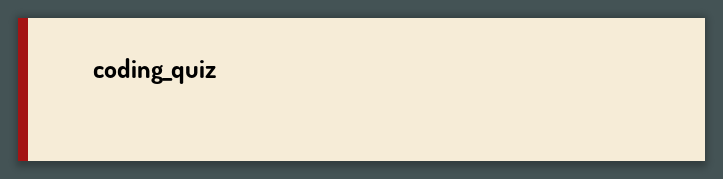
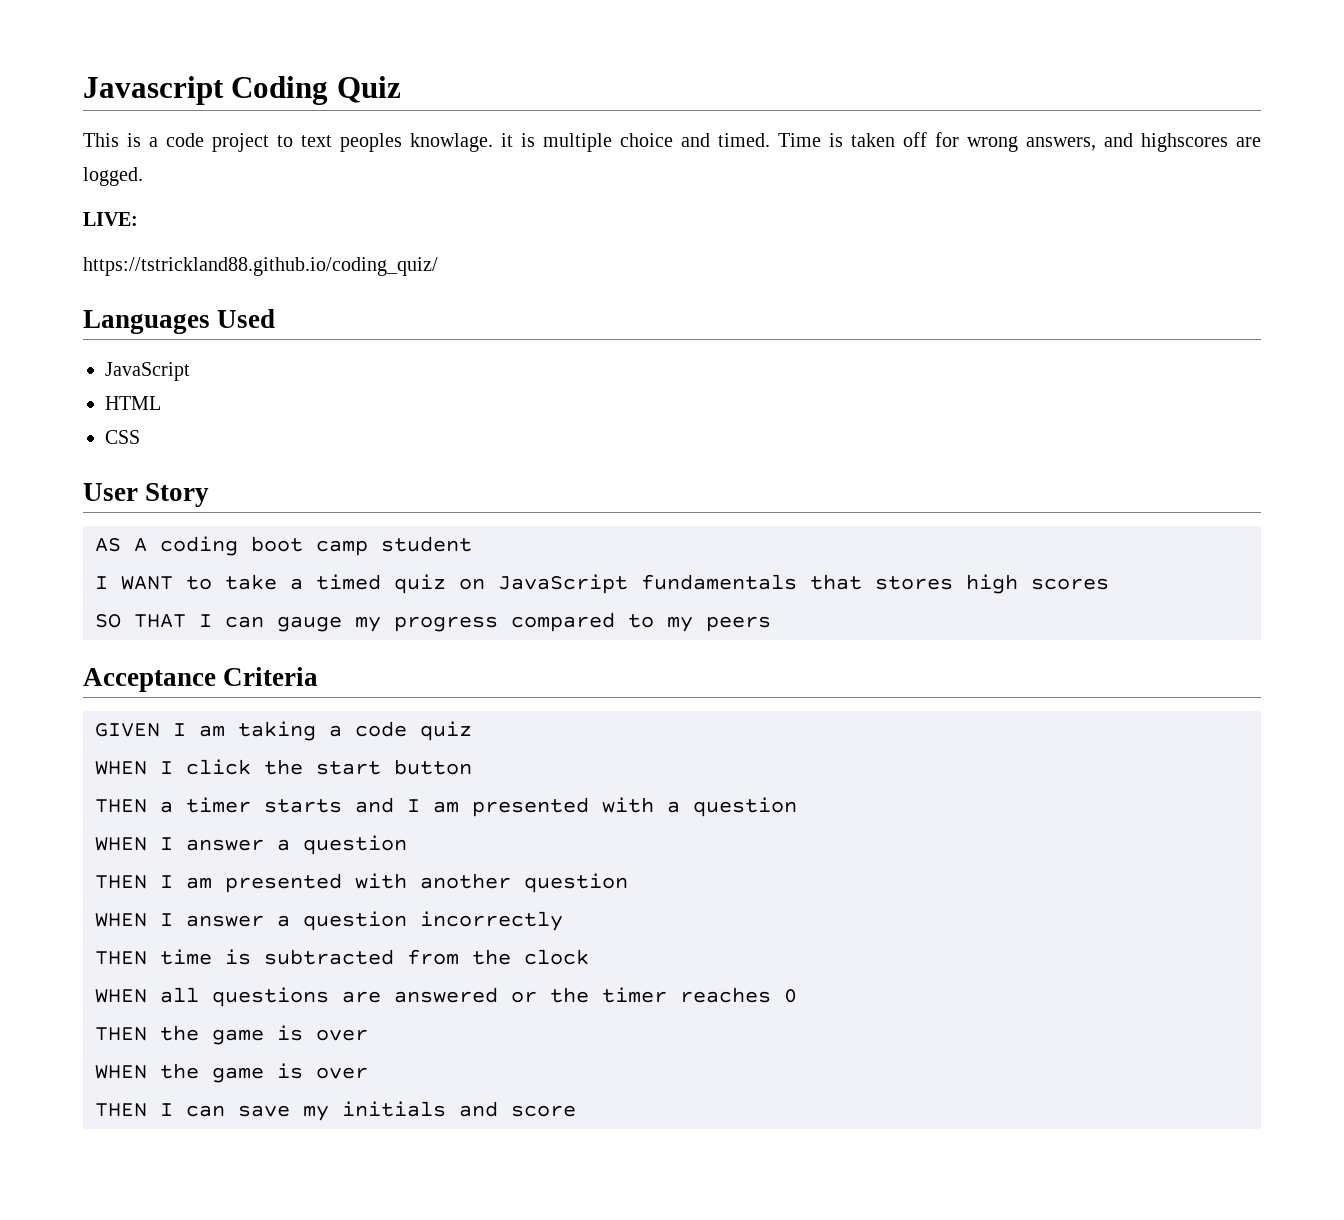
- coding_quiz
+ Javascript Coding Quiz
+ This is a code project to text peoples knowlage. it is multiple choice and timed. Time is taken off for wrong answers, and highscores are logged.
+ LIVE:
+ https://tstrickland88.github.io/coding_quiz/
+ Languages Used
+ JavaScript
+ HTML
+ CSS
+ User Story
+ AS A coding boot camp student
+ I WANT to take a timed quiz on JavaScript fundamentals that stores high scores
+ SO THAT I can gauge my progress compared to my peers
+ Acceptance Criteria
+ GIVEN I am taking a code quiz
+ WHEN I click the start button
+ THEN a timer starts and I am presented with a question
+ WHEN I answer a question
+ THEN I am presented with another question
+ WHEN I answer a question incorrectly
+ THEN time is subtracted from the clock
+ WHEN all questions are answered or the timer reaches 0
+ THEN the game is over
+ WHEN the game is over
+ THEN I can save my initials and score

